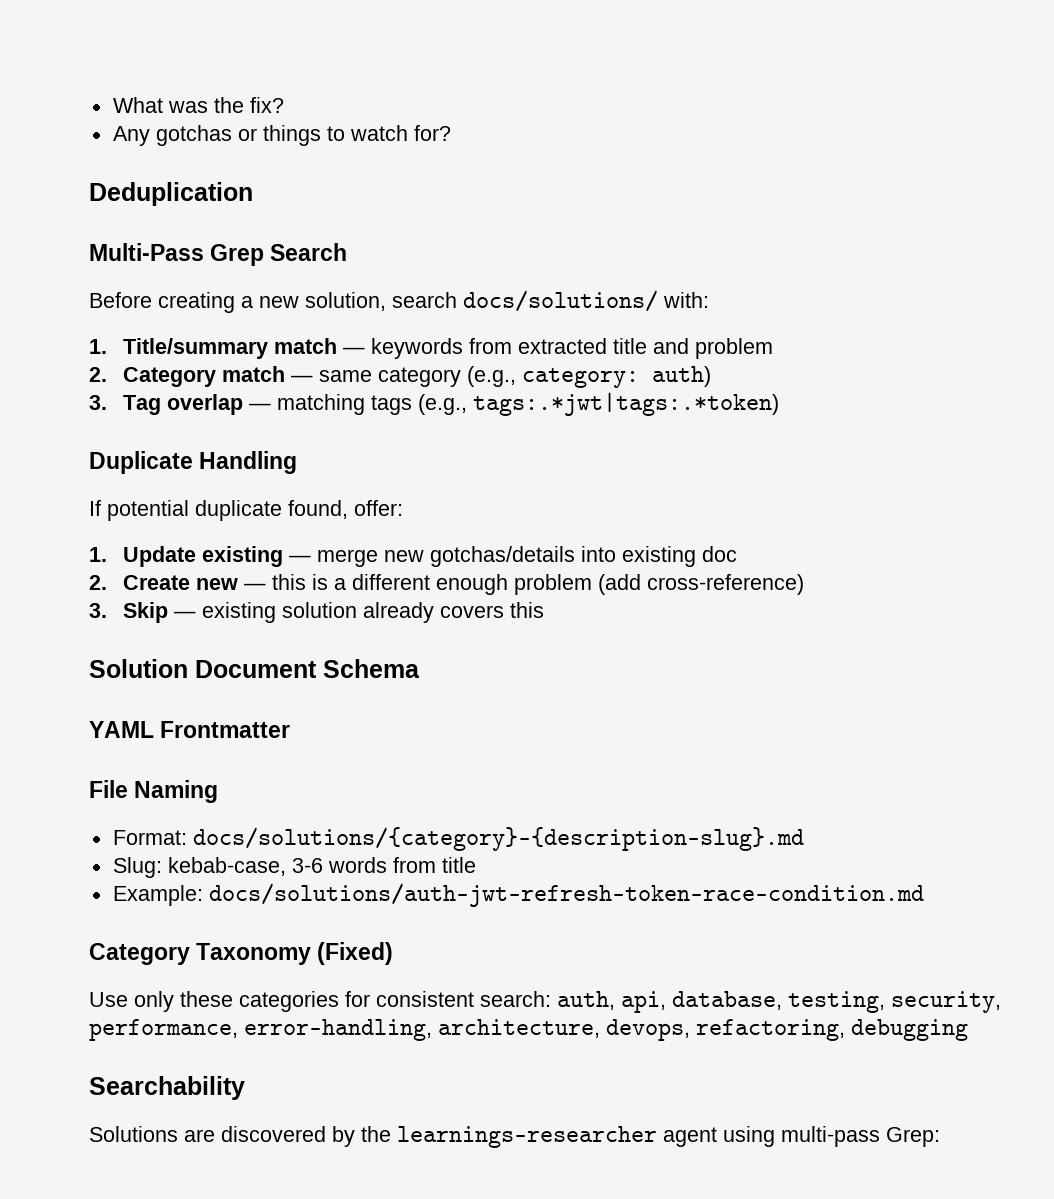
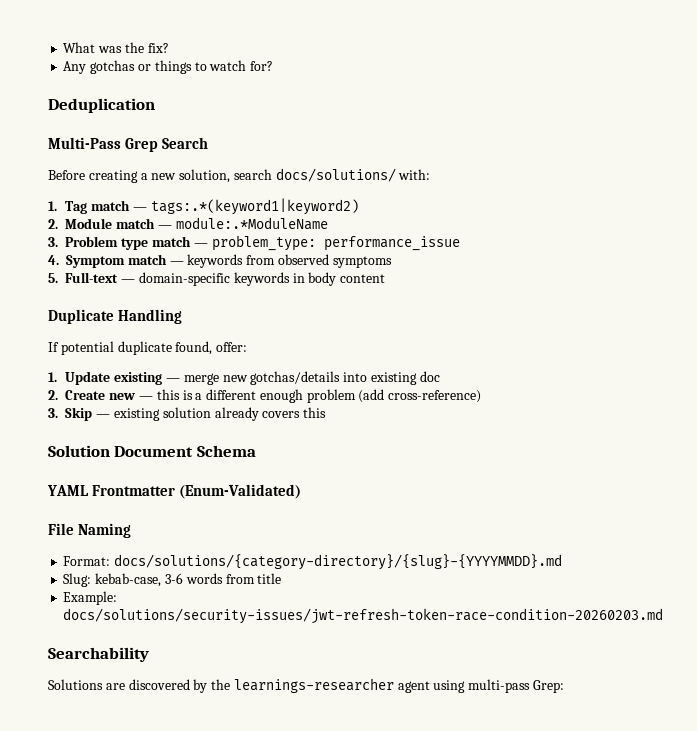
- 1. Title/summary match — keywords from extracted title and problem
- 2. Category match — same category (e.g., category: auth)
- 3. Tag overlap — matching tags (e.g., tags:.*jwt|tags:.*token)
+ 1. Tag match — tags:.*(keyword1|keyword2)
+ 2. Module match — module:.*ModuleName
+ 3. Problem type match — problem_type: performance_issue
+ 4. Symptom match — keywords from observed symptoms
+ 5. Full-text — domain-specific keywords in body content
- YAML Frontmatter
+ YAML Frontmatter (Enum-Validated)
- Format: docs/solutions/{category}-{description-slug}.md
+ Format: docs/solutions/{category-directory}/{slug}-{YYYYMMDD}.md
- Example: docs/solutions/auth-jwt-refresh-token-race-condition.md
- Category Taxonomy (Fixed)
- Use only these categories for consistent search: auth, api, database, testing, security, performance, error-handling, architecture, devops, refactoring, debugging
+ Example: docs/solutions/security-issues/jwt-refresh-token-race-condition-20260203.md

